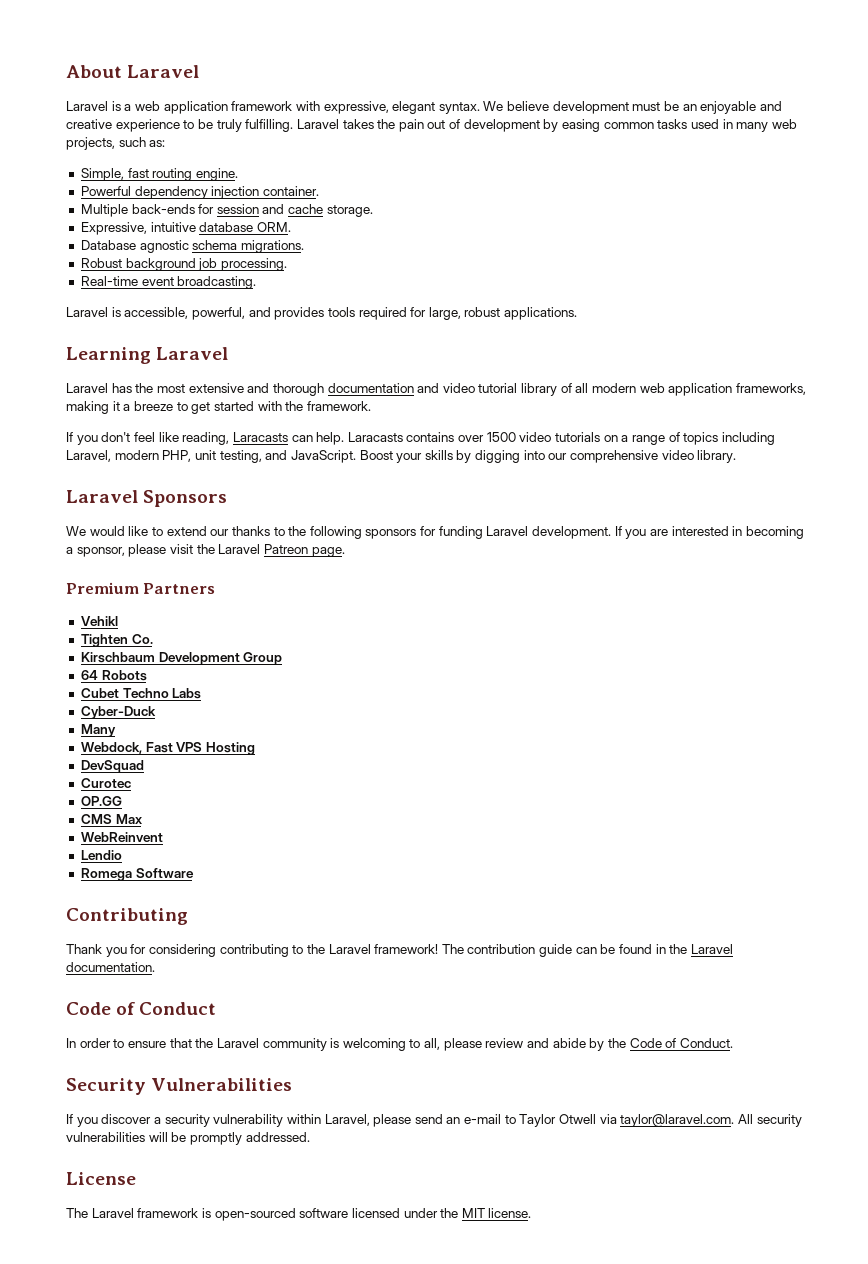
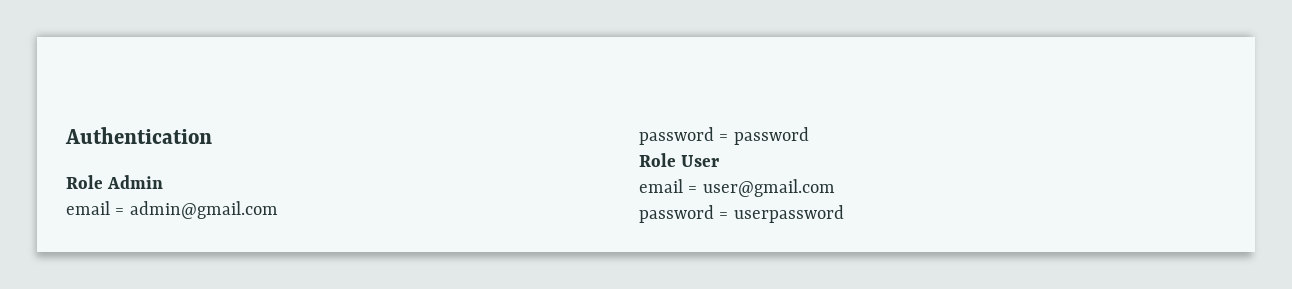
- About Laravel
- Laravel is a web application framework with expressive, elegant syntax. We believe development must be an enjoyable and creative experience to be truly fulfilling. Laravel takes the pain out of development by easing common tasks used in many web projects, such as:
- Simple, fast routing engine.
- Powerful dependency injection container.
- Multiple back-ends for session and cache storage.
- Expressive, intuitive database ORM.
- Database agnostic schema migrations.
- Robust background job processing.
- Real-time event broadcasting.
- Laravel is accessible, powerful, and provides tools required for large, robust applications.
- Learning Laravel
- Laravel has the most extensive and thorough documentation and video tutorial library of all modern web application frameworks, making it a breeze to get started with the framework.
- If you don't feel like reading, Laracasts can help. Laracasts contains over 1500 video tutorials on a range of topics including Laravel, modern PHP, unit testing, and JavaScript. Boost your skills by digging into our comprehensive video library.
- Laravel Sponsors
- We would like to extend our thanks to the following sponsors for funding Laravel development. If you are interested in becoming a sponsor, please visit the Laravel Patreon page.
- Premium Partners
- Vehikl
- Tighten Co.
- Kirschbaum Development Group
- 64 Robots
- Cubet Techno Labs
- Cyber-Duck
- Many
- Webdock, Fast VPS Hosting
- DevSquad
- Curotec
- OP.GG
- CMS Max
- WebReinvent
- Lendio
- Romega Software
- Contributing
- Thank you for considering contributing to the Laravel framework! The contribution guide can be found in the Laravel documentation.
- Code of Conduct
- In order to ensure that the Laravel community is welcoming to all, please review and abide by the Code of Conduct.
- Security Vulnerabilities
- If you discover a security vulnerability within Laravel, please send an e-mail to Taylor Otwell via taylor@laravel.com. All security vulnerabilities will be promptly addressed.
- License
- The Laravel framework is open-sourced software licensed under the MIT license.
+ Authentication
+ Role Admin
+ email = admin@gmail.com
+ password = password
+ Role User
+ email = user@gmail.com
+ password = userpassword

